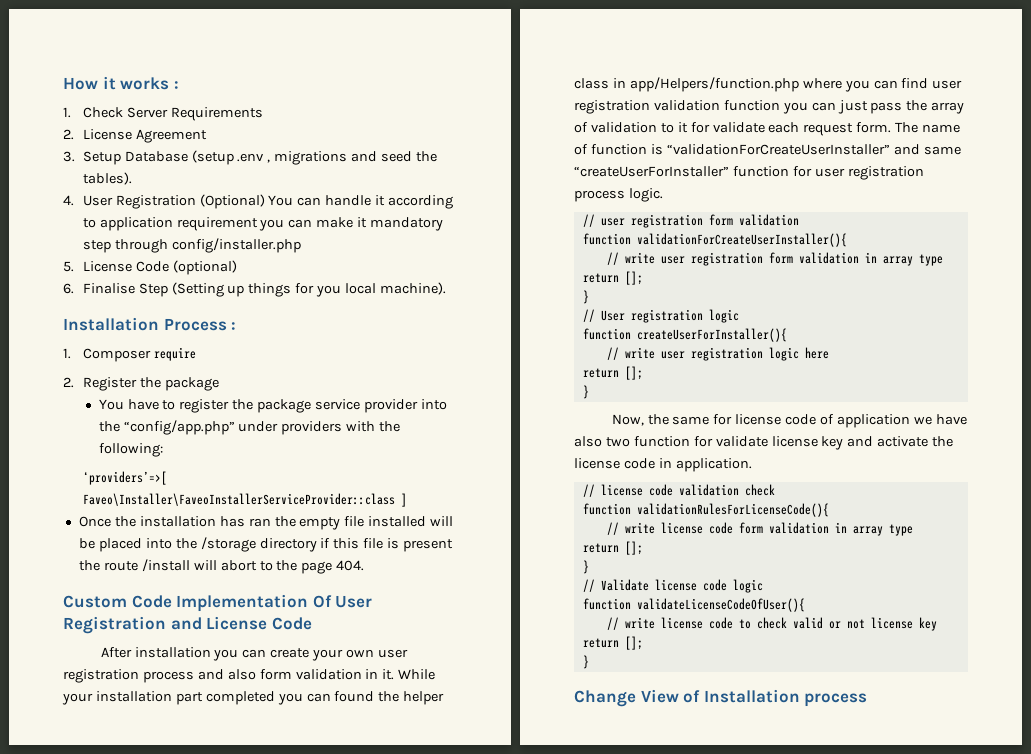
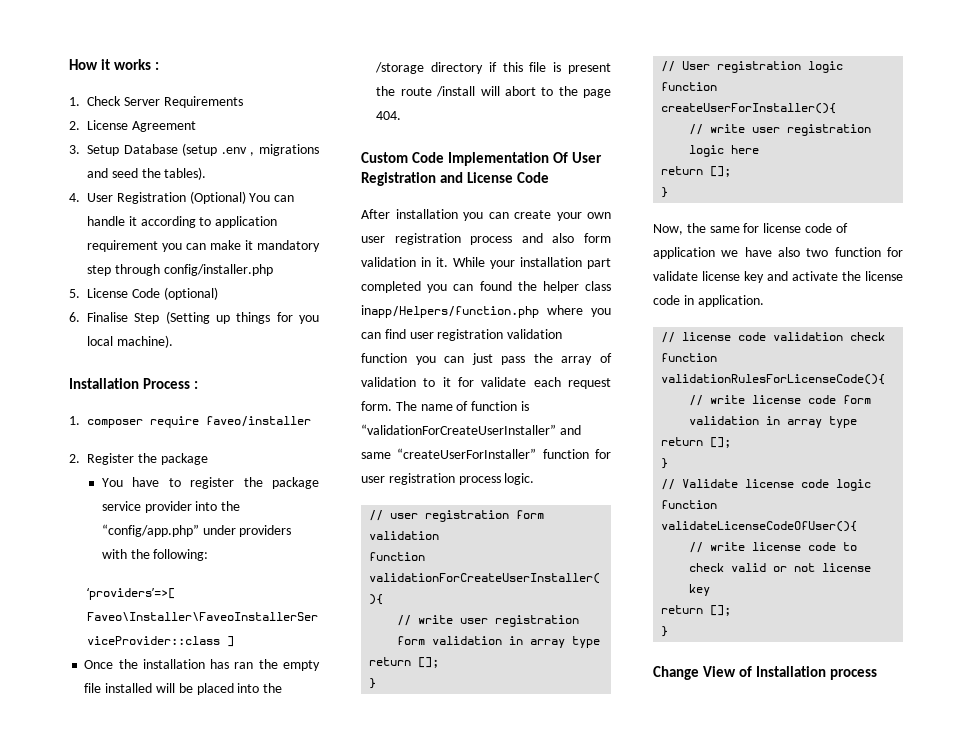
- 1. Composer require
+ 1. composer require faveo/installer
- While your installation part completed you can found the helper class in app/Helpers/function.php where you can find user registration validation function you can just pass the array of validation to it for validate each request form.
+ While your installation part completed you can found the helper class inapp/Helpers/function.php where you can find user registration validation function you can just pass the array of validation to it for validate each request form.

